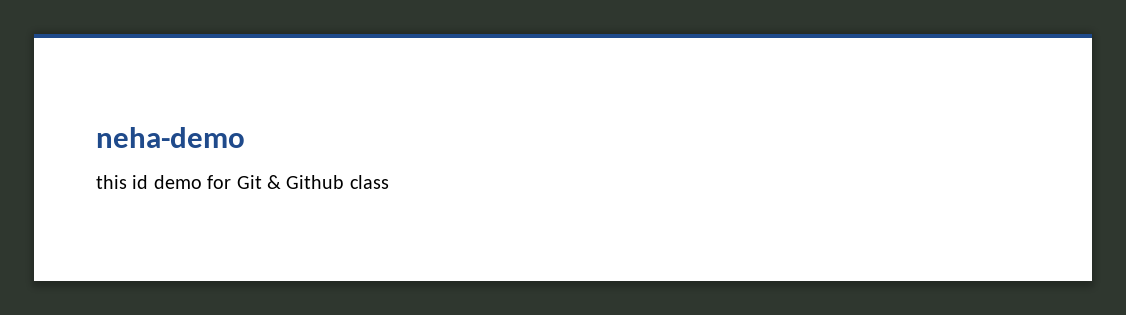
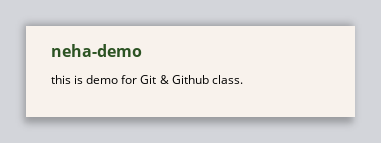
- this id demo for Git & Github class
+ this is demo for Git & Github class.

